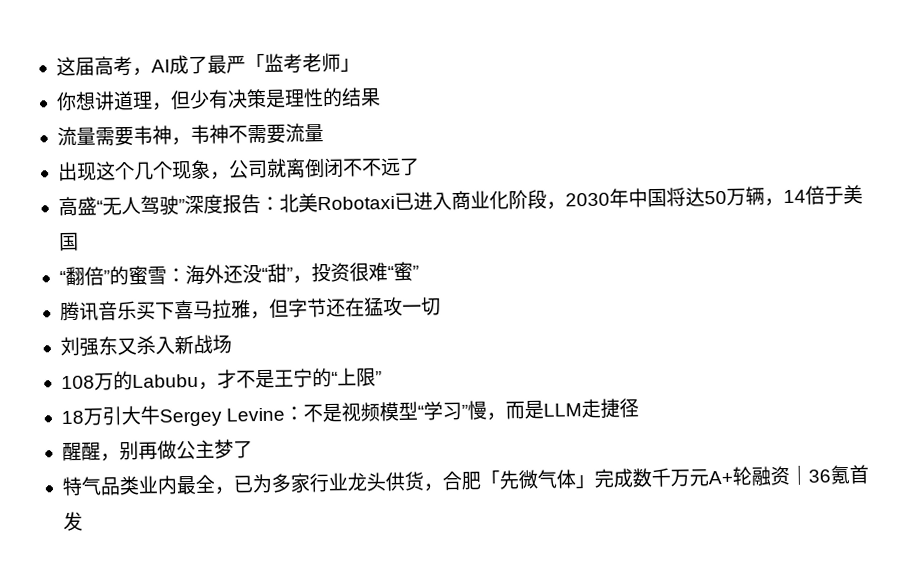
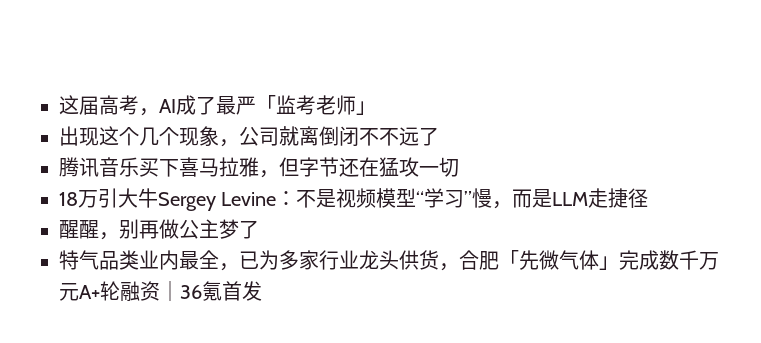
- 你想讲道理，但少有决策是理性的结果
- 流量需要韦神，韦神不需要流量
- 高盛“无人驾驶”深度报告：北美Robotaxi已进入商业化阶段，2030年中国将达50万辆，14倍于美国
- “翻倍”的蜜雪：海外还没“甜”，投资很难“蜜”
- 刘强东又杀入新战场
- 108万的Labubu，才不是王宁的“上限”

